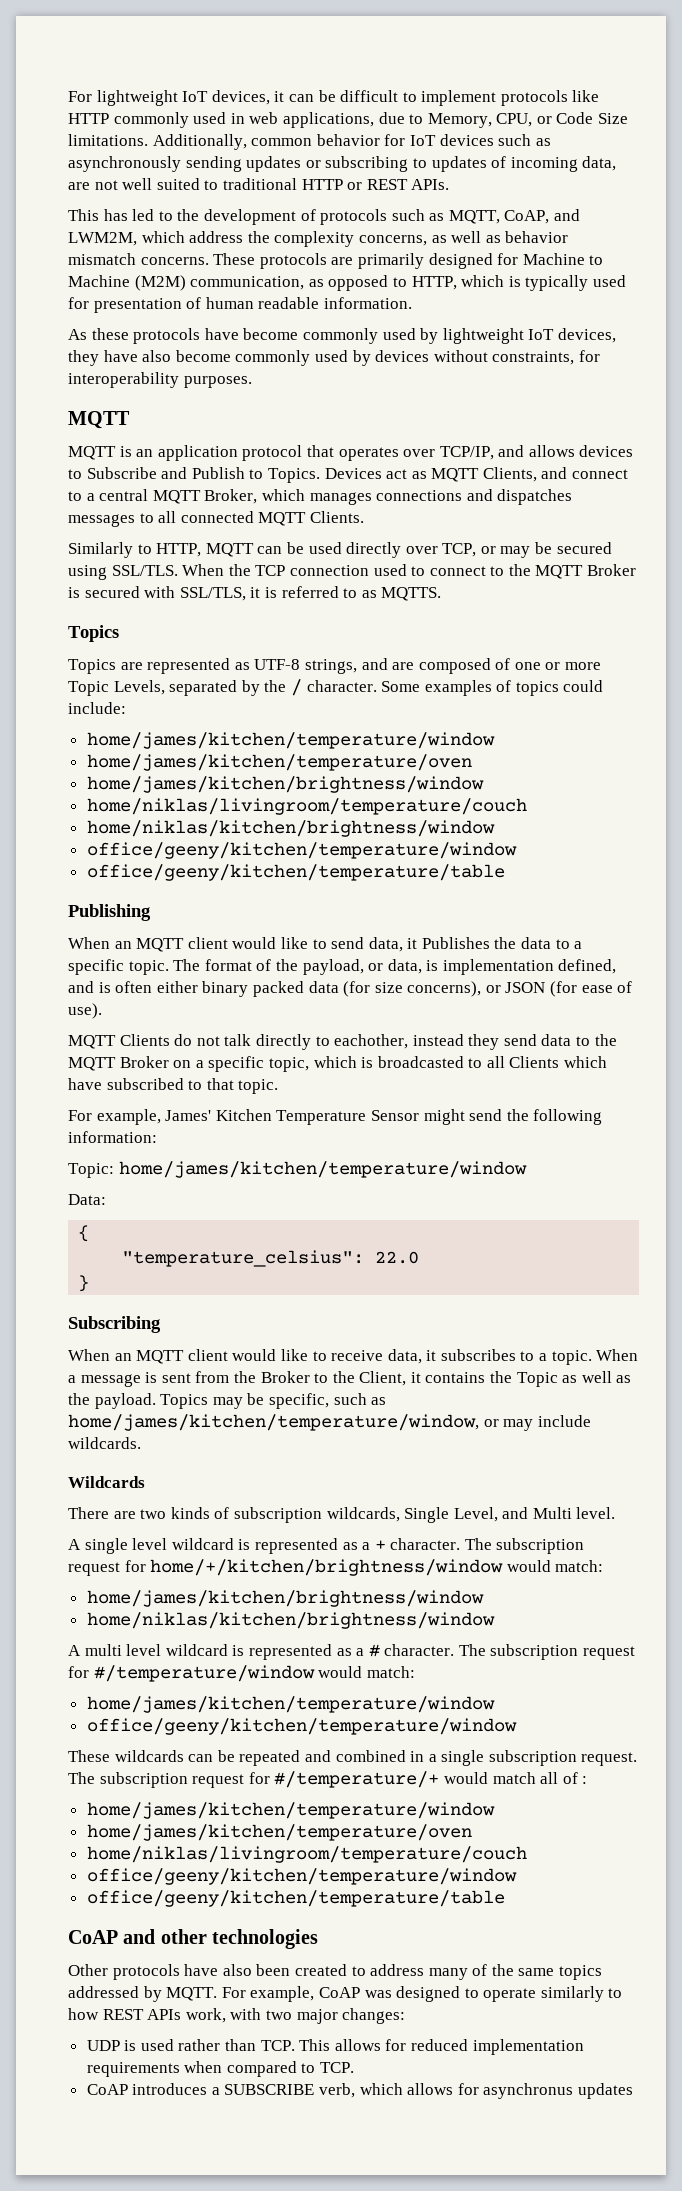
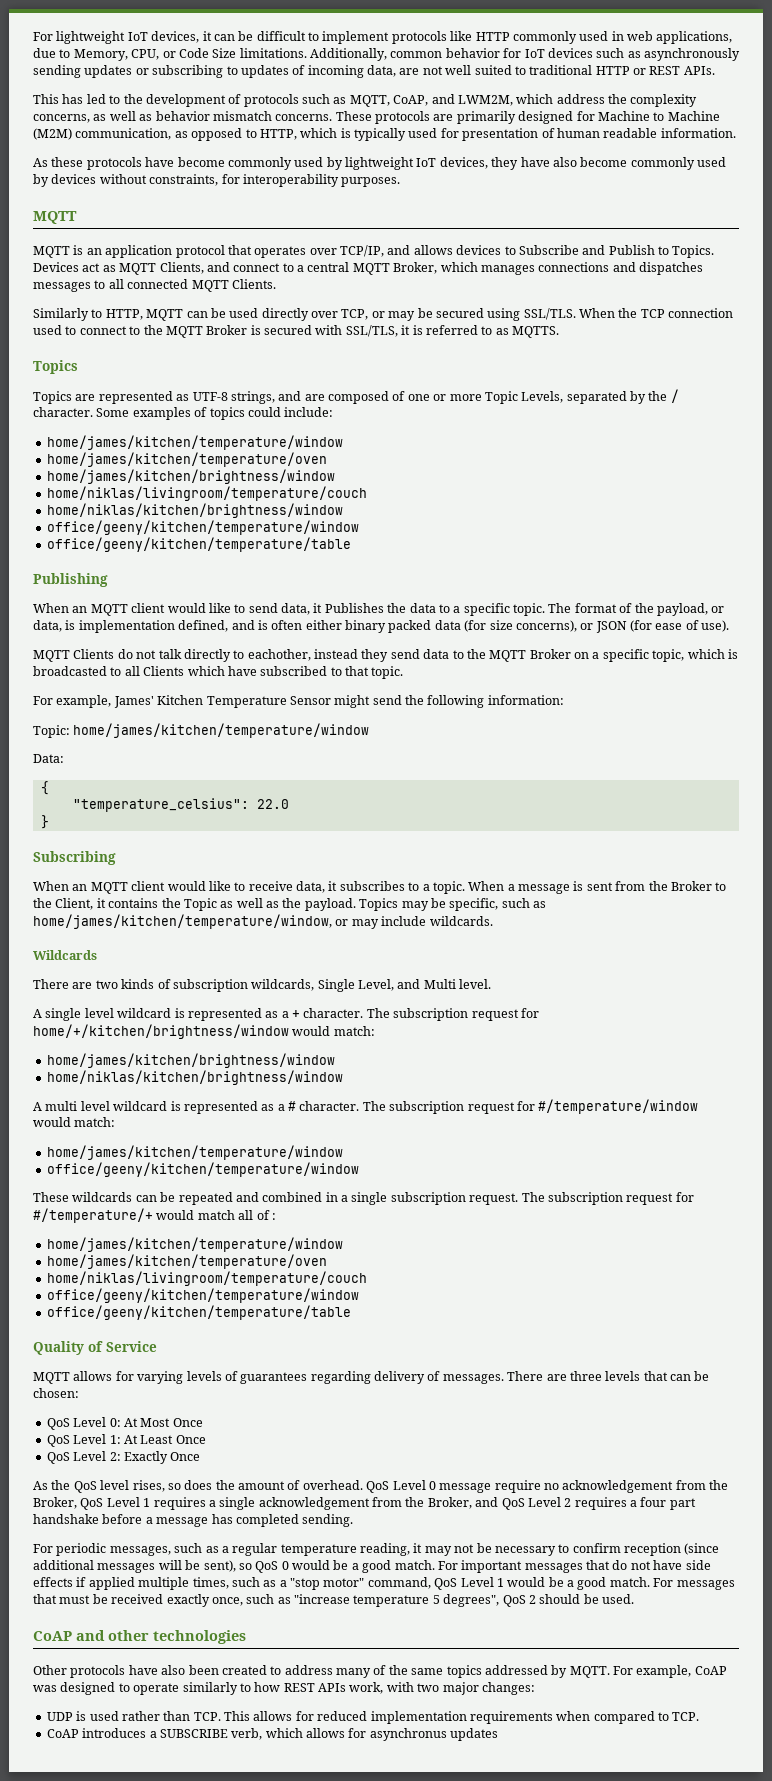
+ Quality of Service
+ MQTT allows for varying levels of guarantees regarding delivery of messages. There are three levels that can be chosen:
+ QoS Level 0: At Most Once
+ QoS Level 1: At Least Once
+ QoS Level 2: Exactly Once
+ As the QoS level rises, so does the amount of overhead. QoS Level 0 message require no acknowledgement from the Broker, QoS Level 1 requires a single acknowledgement from the Broker, and QoS Level 2 requires a four part handshake before a message has completed sending.
+ For periodic messages, such as a regular temperature reading, it may not be necessary to confirm reception (since additional messages will be sent), so QoS 0 would be a good match. For important messages that do not have side effects if applied multiple times, such as a "stop motor" command, QoS Level 1 would be a good match. For messages that must be received exactly once, such as "increase temperature 5 degrees", QoS 2 should be used.

